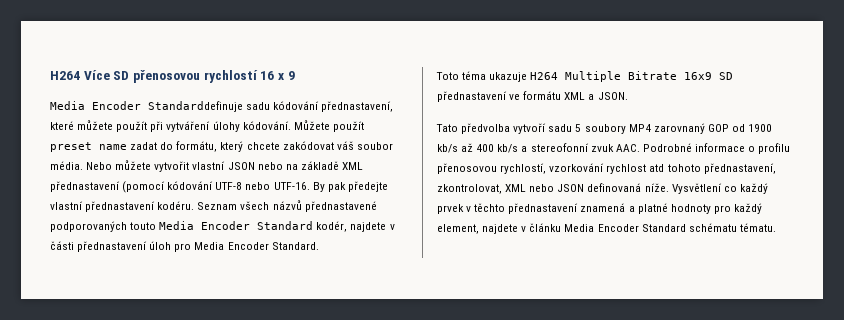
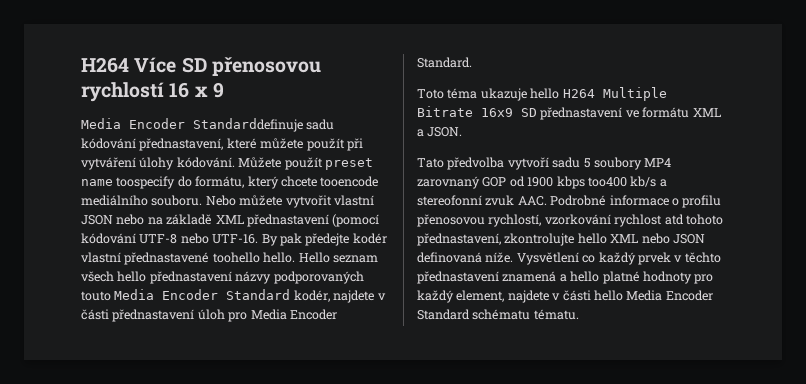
- Můžete použít preset name zadat do formátu, který chcete zakódovat váš soubor média.
+ Můžete použít preset name toospecify do formátu, který chcete tooencode mediálního souboru.
- By pak předejte vlastní přednastavení kodéru. Seznam všech názvů přednastavené podporovaných touto Media Encoder Standard kodér, najdete v části přednastavení úloh pro Media Encoder Standard.
+ By pak předejte kodér vlastní přednastavené toohello hello. Hello seznam všech hello přednastavení názvy podporovaných touto Media Encoder Standard kodér, najdete v části přednastavení úloh pro Media Encoder Standard.
- Toto téma ukazuje H264 Multiple Bitrate 16x9 SD přednastavení ve formátu XML a JSON.
+ Toto téma ukazuje hello H264 Multiple Bitrate 16x9 SD přednastavení ve formátu XML a JSON.
- Tato předvolba vytvoří sadu 5 soubory MP4 zarovnaný GOP od 1900 kb/s až 400 kb/s a stereofonní zvuk AAC. Podrobné informace o profilu přenosovou rychlostí, vzorkování rychlost atd tohoto přednastavení, zkontrolovat, XML nebo JSON definovaná níže.
+ Tato předvolba vytvoří sadu 5 soubory MP4 zarovnaný GOP od 1900 kbps too400 kb/s a stereofonní zvuk AAC. Podrobné informace o profilu přenosovou rychlostí, vzorkování rychlost atd tohoto přednastavení, zkontrolujte hello XML nebo JSON definovaná níže.
- Vysvětlení co každý prvek v těchto přednastavení znamená a platné hodnoty pro každý element, najdete v článku Media Encoder Standard schématu tématu.
+ Vysvětlení co každý prvek v těchto přednastavení znamená a hello platné hodnoty pro každý element, najdete v části hello Media Encoder Standard schématu tématu.

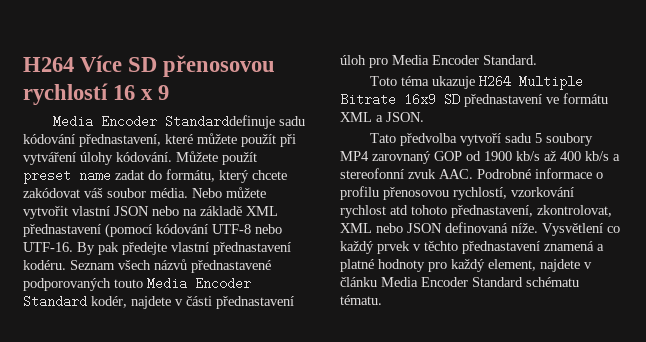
- Můžete použít preset name toospecify do formátu, který chcete tooencode mediálního souboru.
+ Můžete použít preset name zadat do formátu, který chcete zakódovat váš soubor média.
- By pak předejte kodér vlastní přednastavené toohello hello. Hello seznam všech hello přednastavení názvy podporovaných touto Media Encoder Standard kodér, najdete v části přednastavení úloh pro Media Encoder Standard.
+ By pak předejte vlastní přednastavení kodéru. Seznam všech názvů přednastavené podporovaných touto Media Encoder Standard kodér, najdete v části přednastavení úloh pro Media Encoder Standard.
- Toto téma ukazuje hello H264 Multiple Bitrate 16x9 SD přednastavení ve formátu XML a JSON.
+ Toto téma ukazuje H264 Multiple Bitrate 16x9 SD přednastavení ve formátu XML a JSON.
- Tato předvolba vytvoří sadu 5 soubory MP4 zarovnaný GOP od 1900 kbps too400 kb/s a stereofonní zvuk AAC. Podrobné informace o profilu přenosovou rychlostí, vzorkování rychlost atd tohoto přednastavení, zkontrolujte hello XML nebo JSON definovaná níže.
+ Tato předvolba vytvoří sadu 5 soubory MP4 zarovnaný GOP od 1900 kb/s až 400 kb/s a stereofonní zvuk AAC. Podrobné informace o profilu přenosovou rychlostí, vzorkování rychlost atd tohoto přednastavení, zkontrolovat, XML nebo JSON definovaná níže.
- Vysvětlení co každý prvek v těchto přednastavení znamená a hello platné hodnoty pro každý element, najdete v části hello Media Encoder Standard schématu tématu.
+ Vysvětlení co každý prvek v těchto přednastavení znamená a platné hodnoty pro každý element, najdete v článku Media Encoder Standard schématu tématu.

